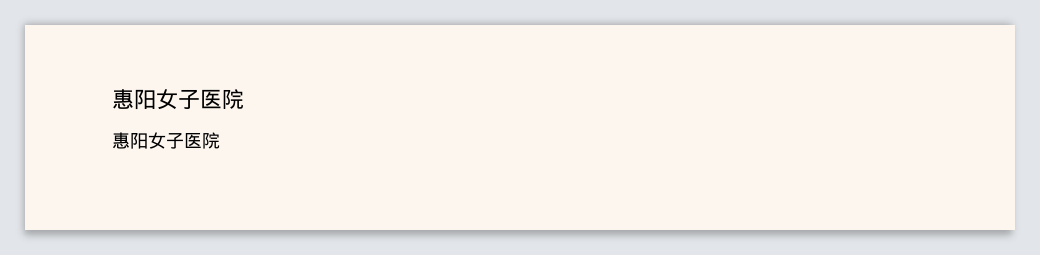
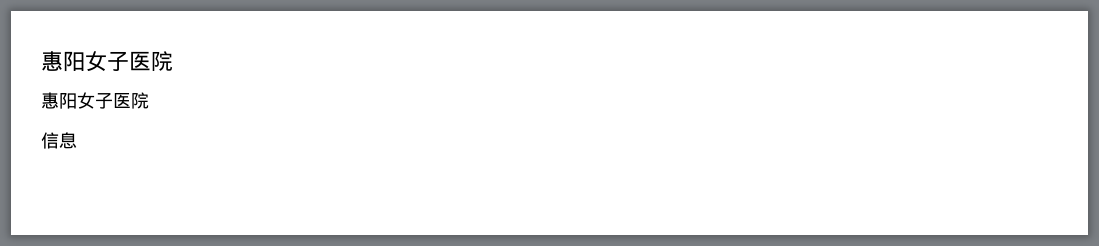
+ 信息

